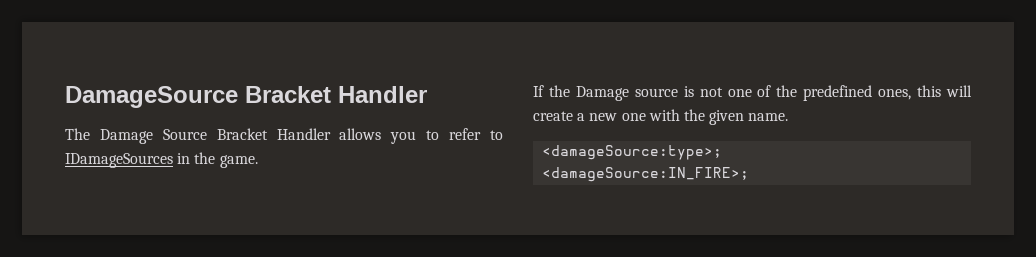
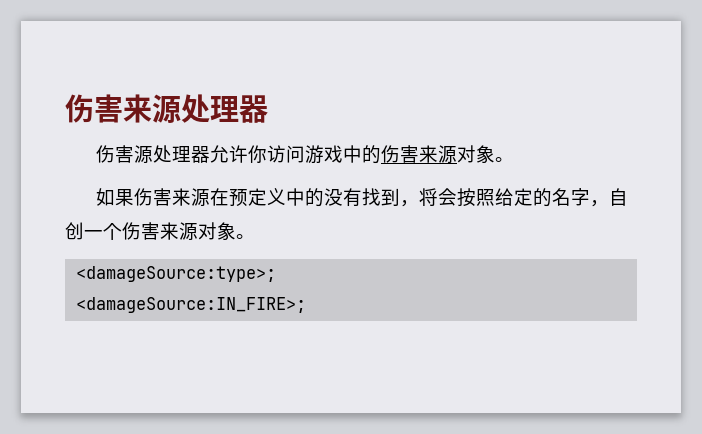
- DamageSource Bracket Handler
- The Damage Source Bracket Handler allows you to refer to IDamageSources in the game.
- If the Damage source is not one of the predefined ones, this will create a new one with the given name.
+ 伤害来源处理器
+ 伤害源处理器允许你访问游戏中的伤害来源对象。
+ 如果伤害来源在预定义中的没有找到，将会按照给定的名字，自创一个伤害来源对象。

